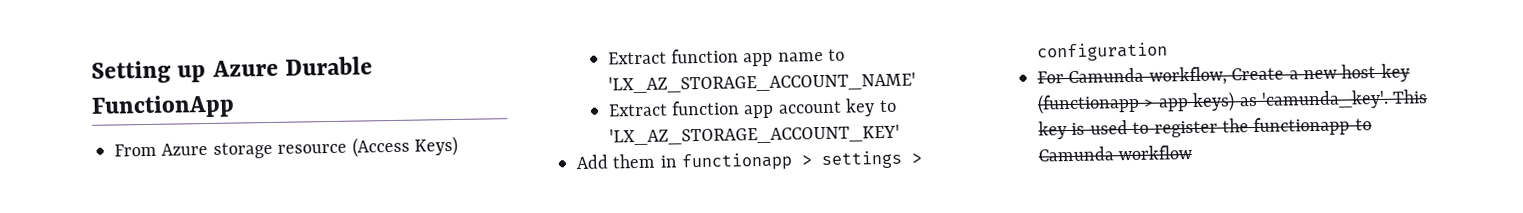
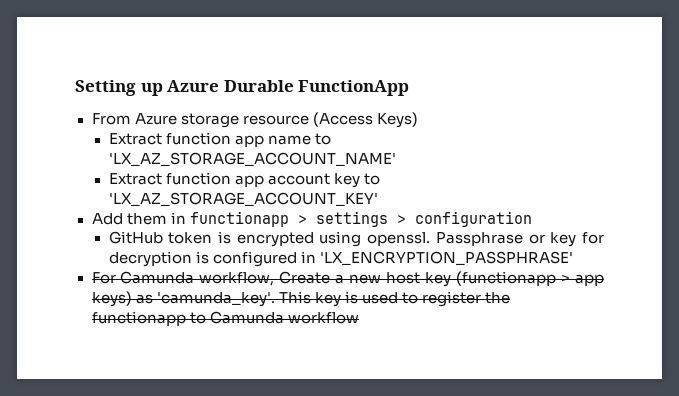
+ GitHub token is encrypted using openssl. Passphrase or key for decryption is configured in 'LX_ENCRYPTION_PASSPHRASE'

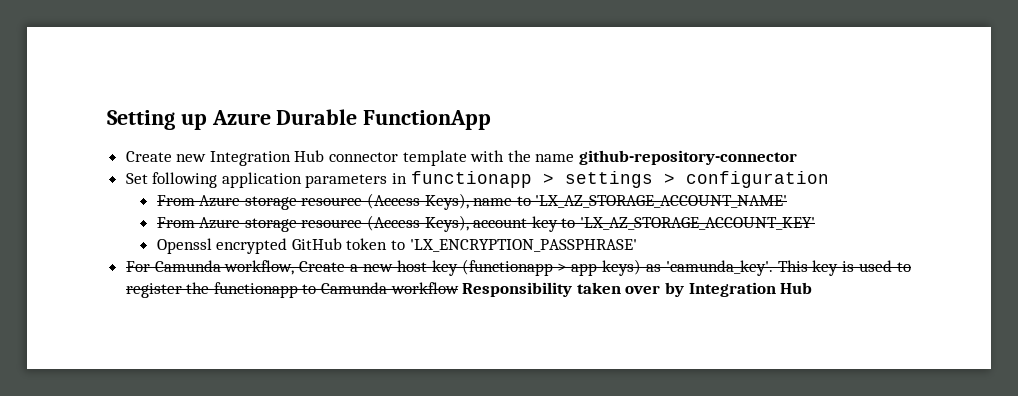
- From Azure storage resource (Access Keys)
- Extract function app name to 'LX_AZ_STORAGE_ACCOUNT_NAME'
- Extract function app account key to 'LX_AZ_STORAGE_ACCOUNT_KEY'
- Add them in functionapp > settings > configuration
+ Create new Integration Hub connector template with the name github-repository-connector
+ Set following application parameters in functionapp > settings > configuration
- GitHub token is encrypted using openssl. Passphrase or key for decryption is configured in 'LX_ENCRYPTION_PASSPHRASE'
+ From Azure storage resource (Access Keys), name to 'LX_AZ_STORAGE_ACCOUNT_NAME'
+ From Azure storage resource (Access Keys), account key to 'LX_AZ_STORAGE_ACCOUNT_KEY'
+ Openssl encrypted GitHub token to 'LX_ENCRYPTION_PASSPHRASE'
- This key is used to register the functionapp to Camunda workflow
+ This key is used to register the functionapp to Camunda workflow Responsibility taken over by Integration Hub

